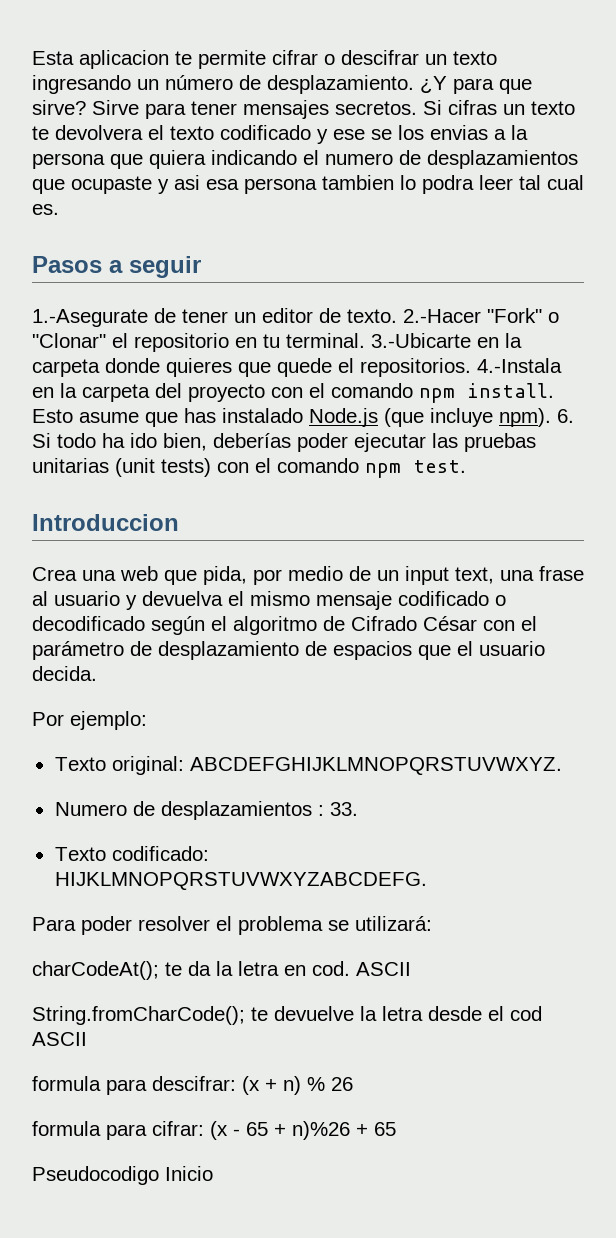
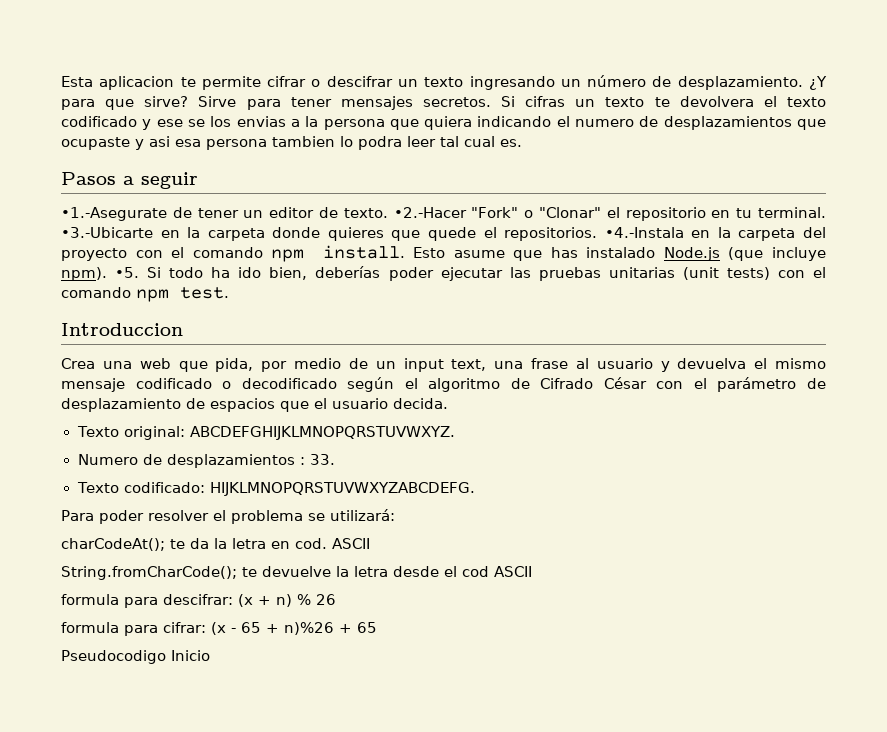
- 1.-Asegurate de tener un editor de texto.
+ •1.-Asegurate de tener un editor de texto.
- 2.-Hacer "Fork" o "Clonar" el repositorio en tu terminal.
+ •2.-Hacer "Fork" o "Clonar" el repositorio en tu terminal.
- 3.-Ubicarte en la carpeta donde quieres que quede el repositorios.
+ •3.-Ubicarte en la carpeta donde quieres que quede el repositorios.
- 4.-Instala en la carpeta del proyecto con el comando npm install.
+ •4.-Instala en la carpeta del proyecto con el comando npm install.
- 6. Si todo ha ido bien, deberías poder ejecutar las pruebas unitarias (unit tests) con el comando npm test.
+ •5. Si todo ha ido bien, deberías poder ejecutar las pruebas unitarias (unit tests) con el comando npm test.
- Por ejemplo:

